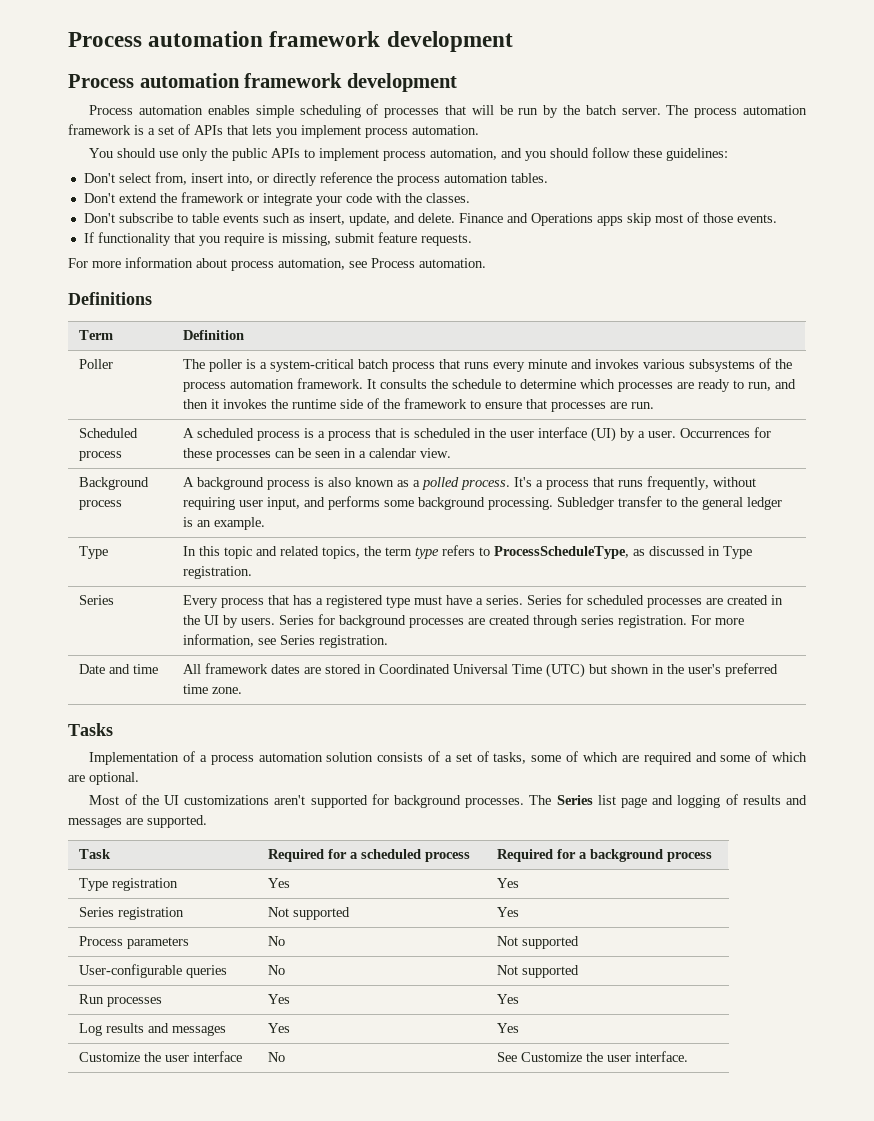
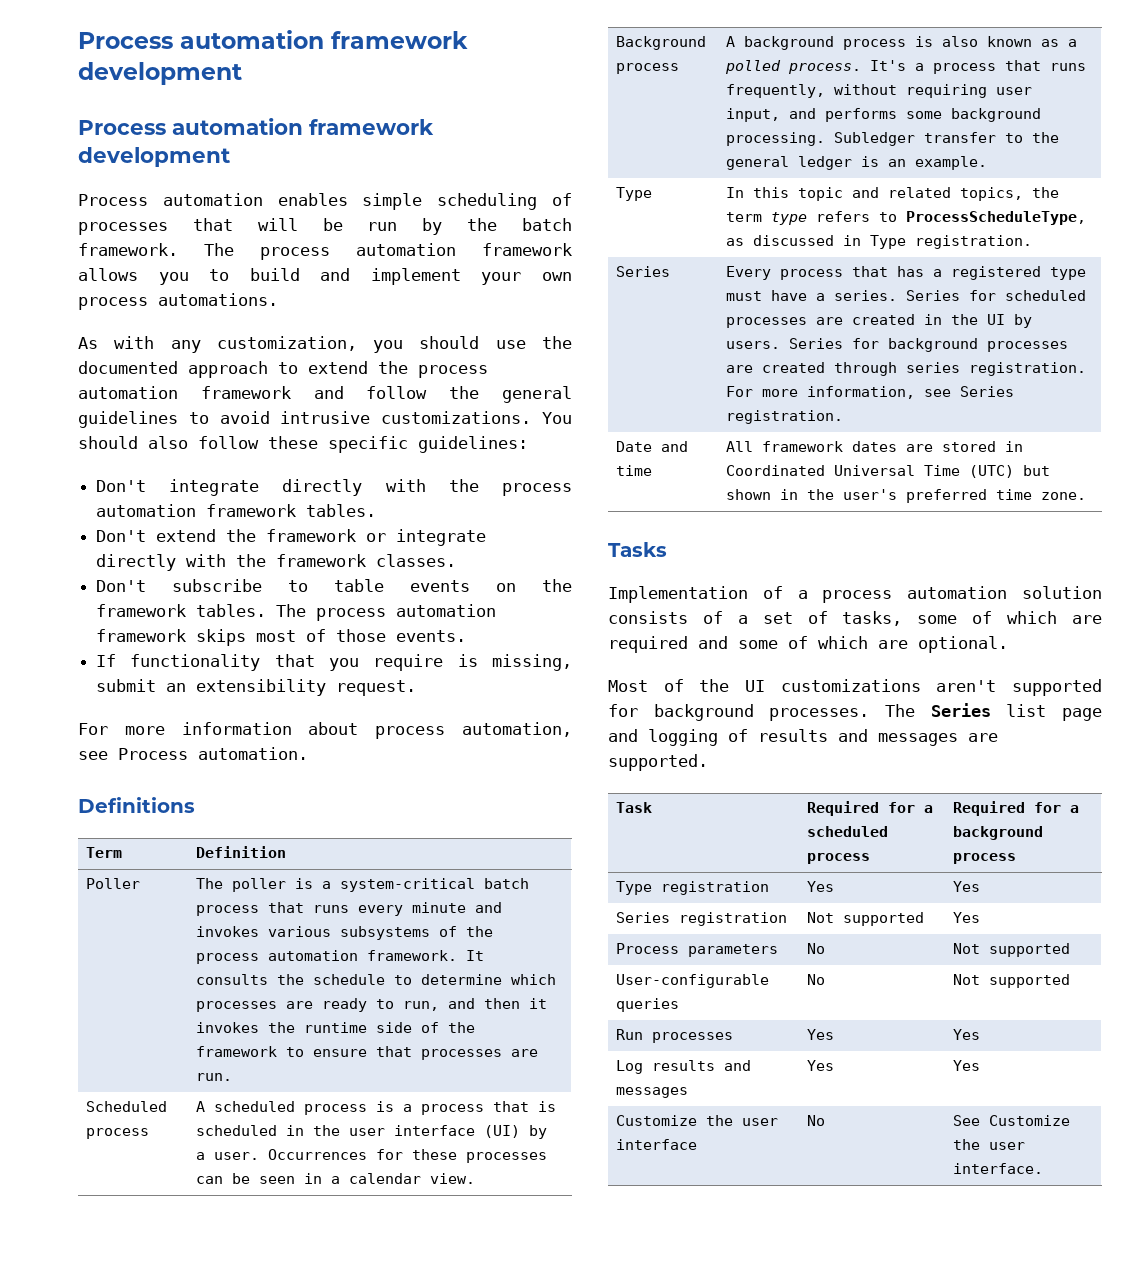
- Process automation enables simple scheduling of processes that will be run by the batch server. The process automation framework is a set of APIs that lets you implement process automation.
- You should use only the public APIs to implement process automation, and you should follow these guidelines:
+ Process automation enables simple scheduling of processes that will be run by the batch framework. The process automation framework allows you to build and implement your own process automations.
+ As with any customization, you should use the documented approach to extend the process automation framework and follow the general guidelines to avoid intrusive customizations. You should also follow these specific guidelines:
- Don't select from, insert into, or directly reference the process automation tables.
+ Don't integrate directly with the process automation framework tables.
- Don't extend the framework or integrate your code with the classes.
+ Don't extend the framework or integrate directly with the framework classes.
- Don't subscribe to table events such as insert, update, and delete. Finance and Operations apps skip most of those events.
+ Don't subscribe to table events on the framework tables. The process automation framework skips most of those events.
- If functionality that you require is missing, submit feature requests.
+ If functionality that you require is missing, submit an extensibility request.

